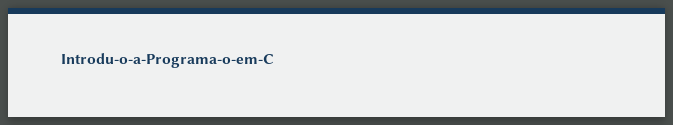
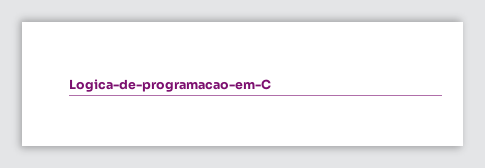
- Introdu-o-a-Programa-o-em-C
+ Logica-de-programacao-em-C

